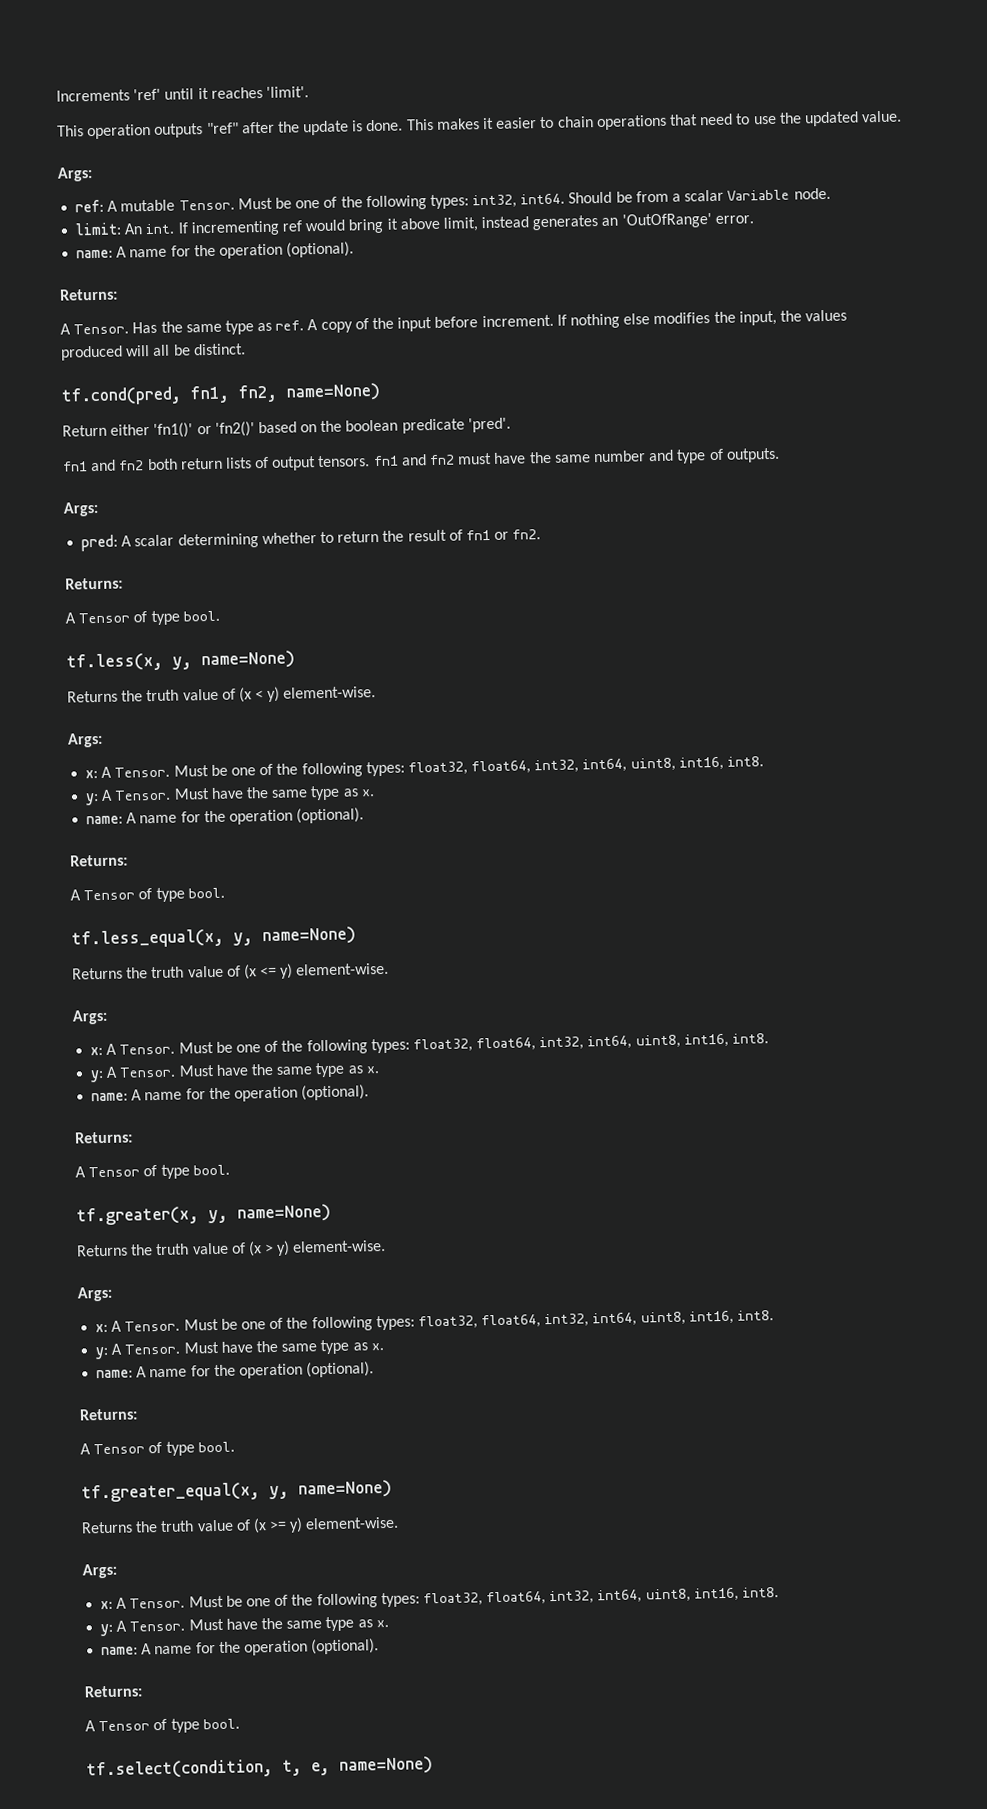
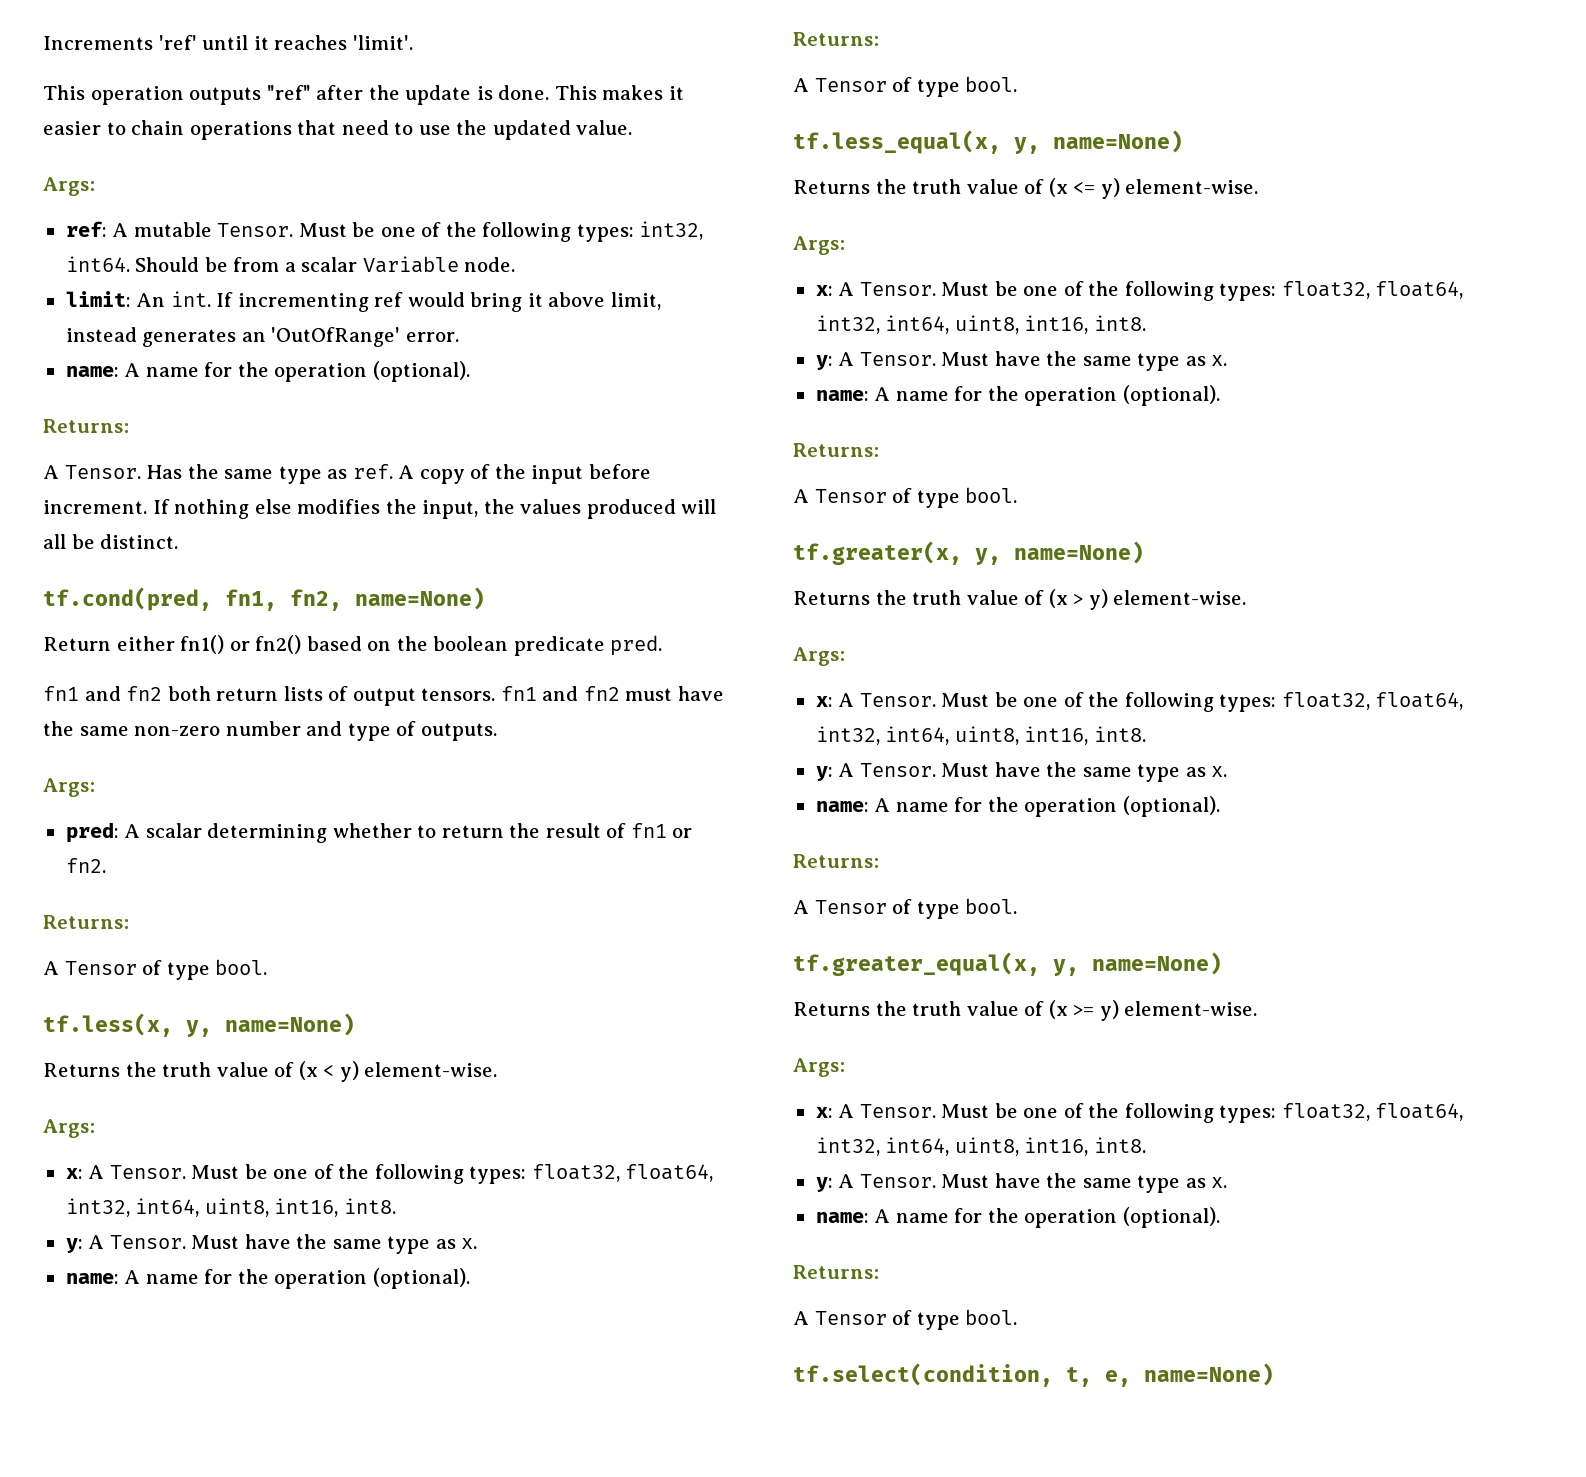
- Return either 'fn1()' or 'fn2()' based on the boolean predicate 'pred'.
+ Return either fn1() or fn2() based on the boolean predicate pred.
- fn1 and fn2 both return lists of output tensors. fn1 and fn2 must have the same number and type of outputs.
+ fn1 and fn2 both return lists of output tensors. fn1 and fn2 must have the same non-zero number and type of outputs.

